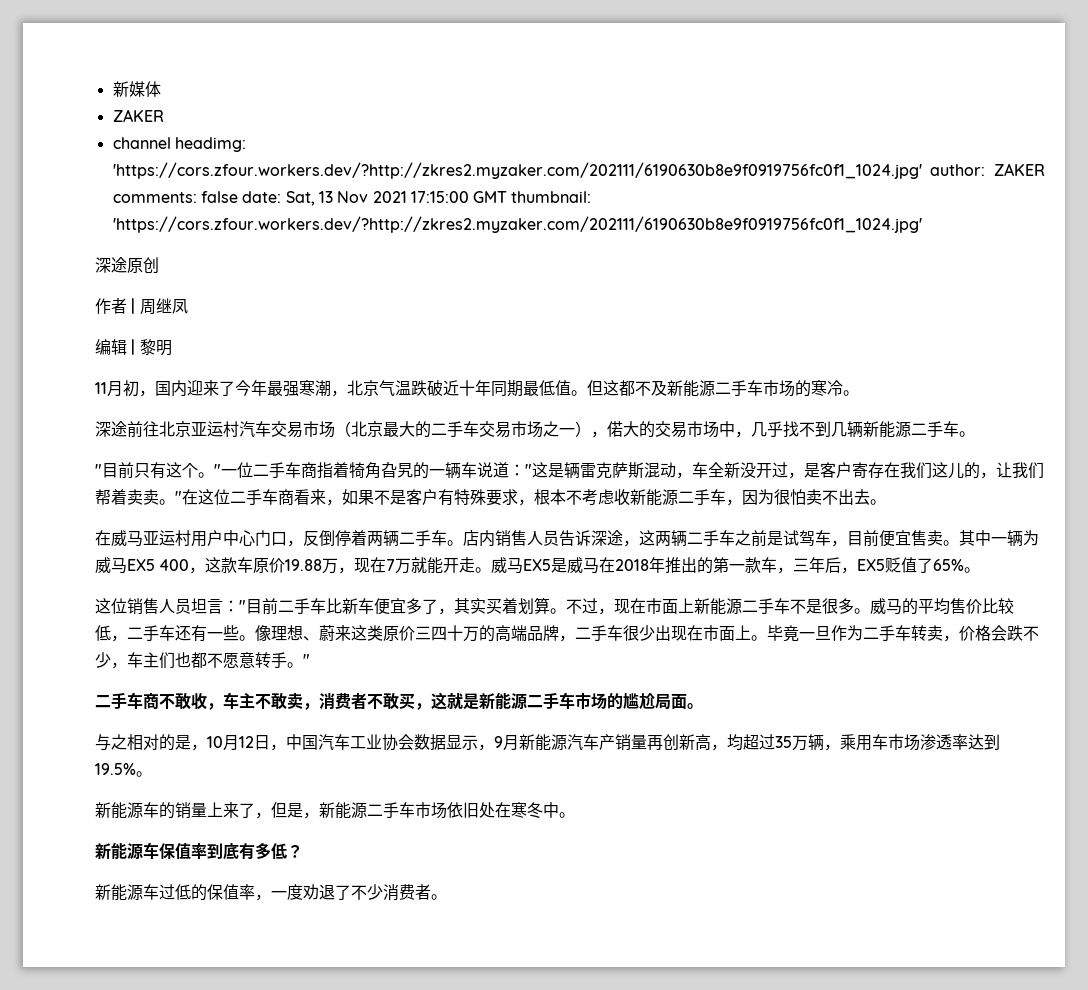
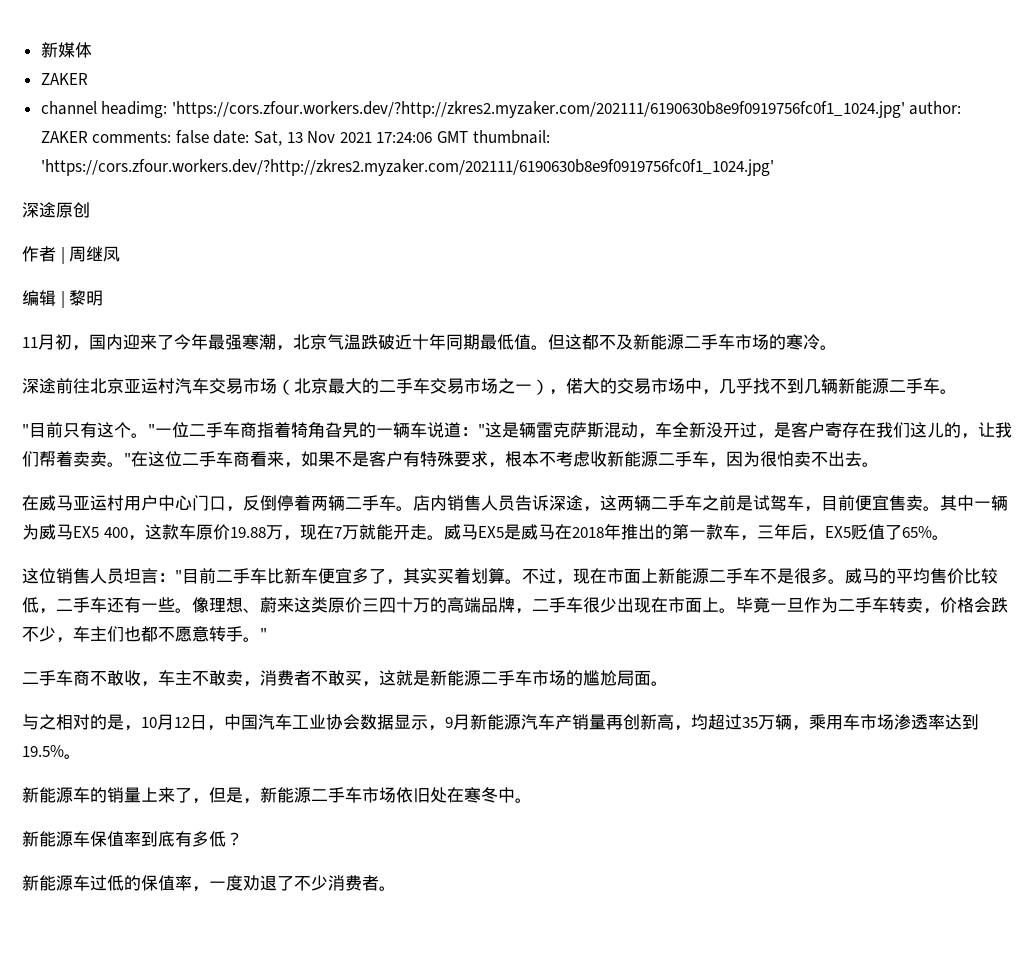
- channel headimg: 'https://cors.zfour.workers.dev/?http://zkres2.myzaker.com/202111/6190630b8e9f0919756fc0f1_1024.jpg' author: ZAKER comments: false date: Sat, 13 Nov 2021 17:15:00 GMT thumbnail: 'https://cors.zfour.workers.dev/?http://zkres2.myzaker.com/202111/6190630b8e9f0919756fc0f1_1024.jpg'
+ channel headimg: 'https://cors.zfour.workers.dev/?http://zkres2.myzaker.com/202111/6190630b8e9f0919756fc0f1_1024.jpg' author: ZAKER comments: false date: Sat, 13 Nov 2021 17:24:06 GMT thumbnail: 'https://cors.zfour.workers.dev/?http://zkres2.myzaker.com/202111/6190630b8e9f0919756fc0f1_1024.jpg'

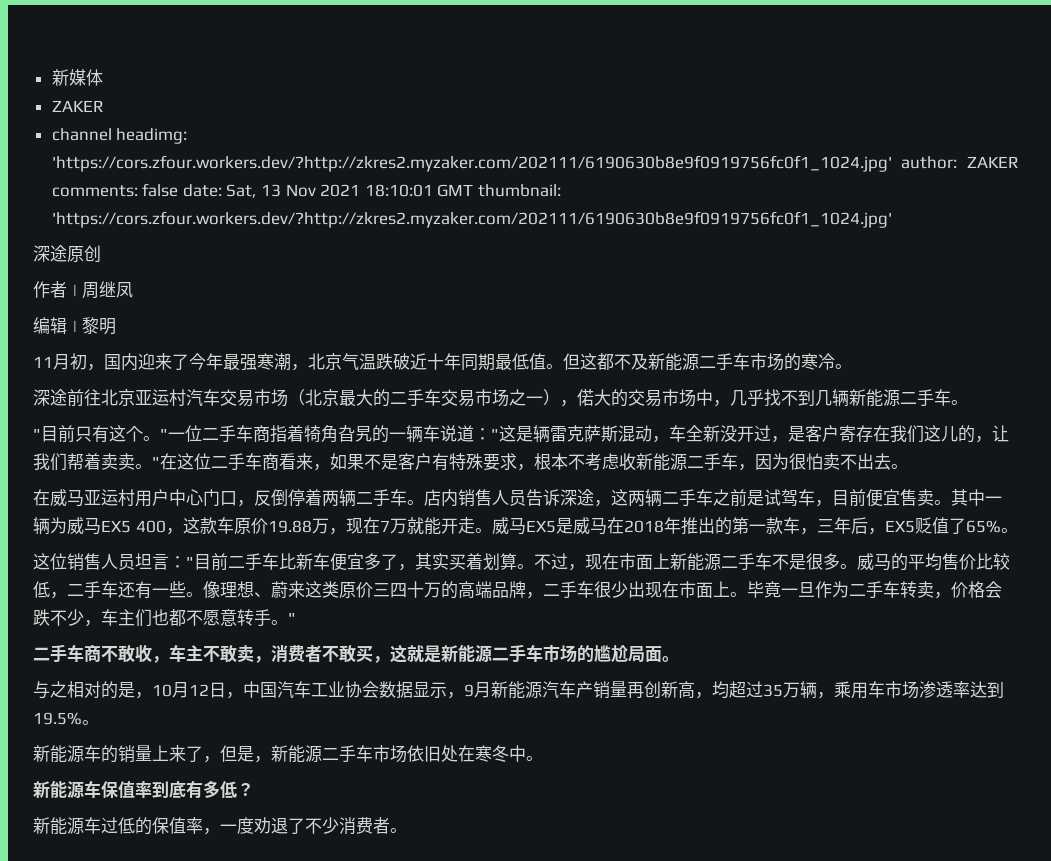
- channel headimg: 'https://cors.zfour.workers.dev/?http://zkres2.myzaker.com/202111/6190630b8e9f0919756fc0f1_1024.jpg' author: ZAKER comments: false date: Sat, 13 Nov 2021 17:24:06 GMT thumbnail: 'https://cors.zfour.workers.dev/?http://zkres2.myzaker.com/202111/6190630b8e9f0919756fc0f1_1024.jpg'
+ channel headimg: 'https://cors.zfour.workers.dev/?http://zkres2.myzaker.com/202111/6190630b8e9f0919756fc0f1_1024.jpg' author: ZAKER comments: false date: Sat, 13 Nov 2021 18:10:01 GMT thumbnail: 'https://cors.zfour.workers.dev/?http://zkres2.myzaker.com/202111/6190630b8e9f0919756fc0f1_1024.jpg'

